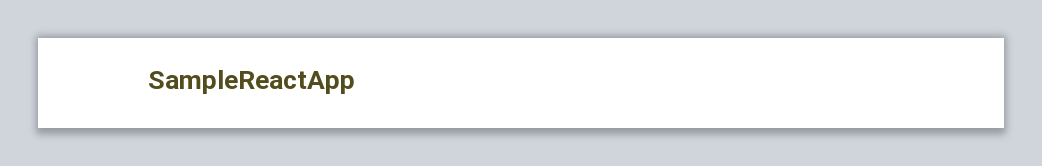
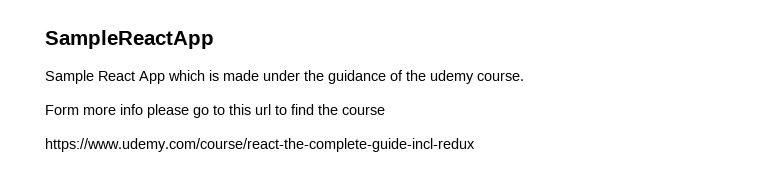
+ Sample React App which is made under the guidance of the udemy course.
+ Form more info please go to this url to find the course
+ https://www.udemy.com/course/react-the-complete-guide-incl-redux

